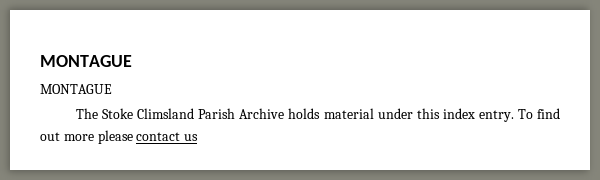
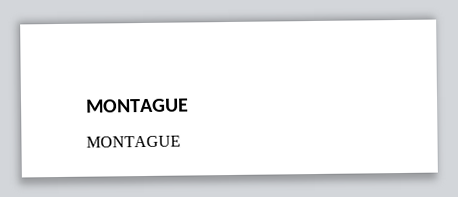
- The Stoke Climsland Parish Archive holds material under this index entry. To find out more please contact us

